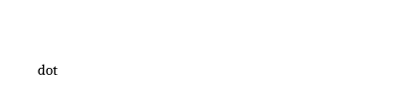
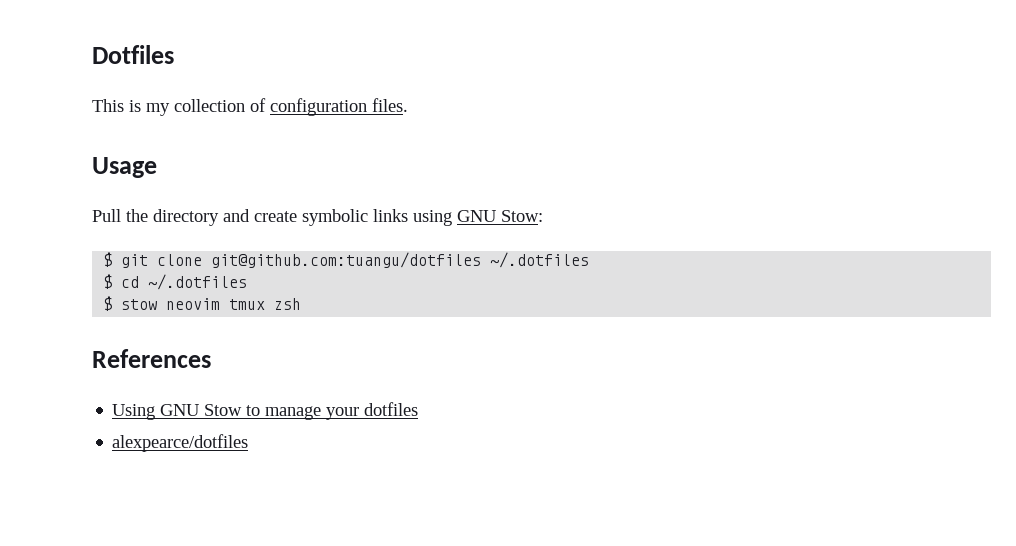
- dot
+ Dotfiles
+ This is my collection of configuration files.
+ Usage
+ Pull the directory and create symbolic links using GNU Stow:
+ $ git clone git@github.com:tuangu/dotfiles ~/.dotfiles
+ $ cd ~/.dotfiles
+ $ stow neovim tmux zsh
+ References
+ Using GNU Stow to manage your dotfiles
+ alexpearce/dotfiles

